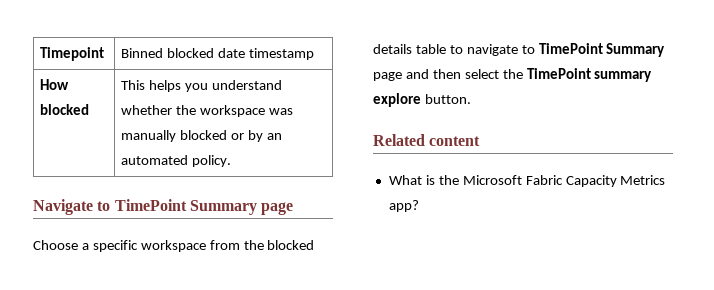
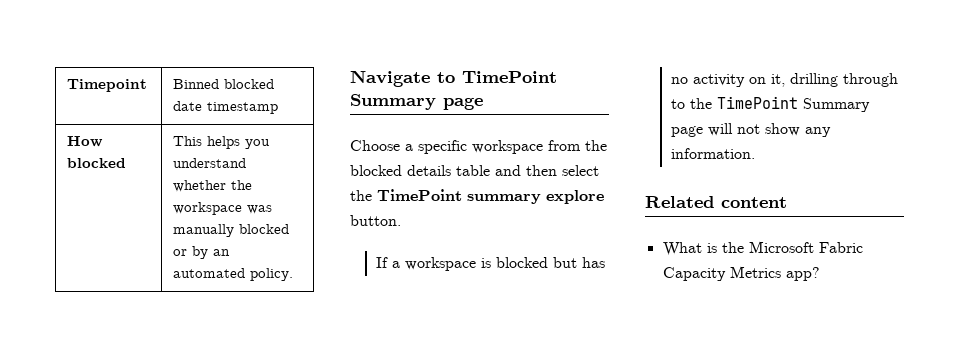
- Choose a specific workspace from the blocked details table to navigate to TimePoint Summary page and then select the TimePoint summary explore button.
+ Choose a specific workspace from the blocked details table and then select the TimePoint summary explore button.
+ If a workspace is blocked but has no activity on it, drilling through to the TimePoint Summary page will not show any information.

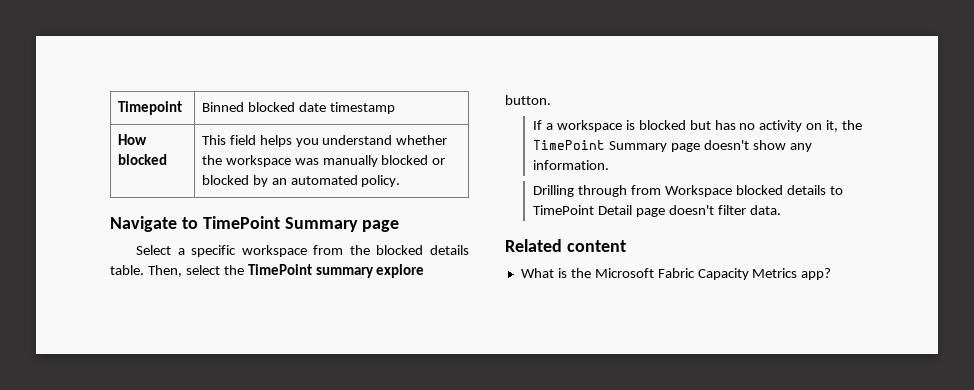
- How blocked | This helps you understand whether the workspace was manually blocked or by an automated policy.
+ How blocked | This field helps you understand whether the workspace was manually blocked or blocked by an automated policy.
- Choose a specific workspace from the blocked details table and then select the TimePoint summary explore button.
+ Select a specific workspace from the blocked details table. Then, select the TimePoint summary explore button.
- If a workspace is blocked but has no activity on it, drilling through to the TimePoint Summary page will not show any information.
+ If a workspace is blocked but has no activity on it, the TimePoint Summary page doesn't show any information.
+ Drilling through from Workspace blocked details to TimePoint Detail page doesn't filter data.

